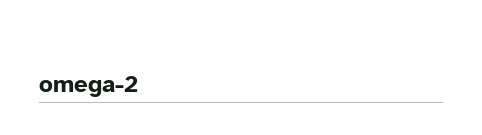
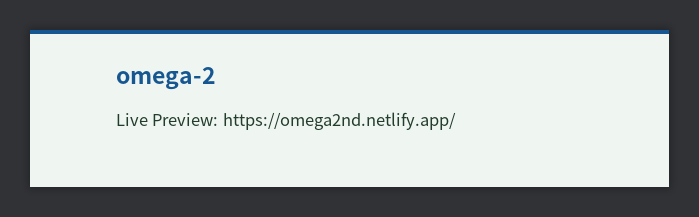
+ Live Preview: https://omega2nd.netlify.app/

